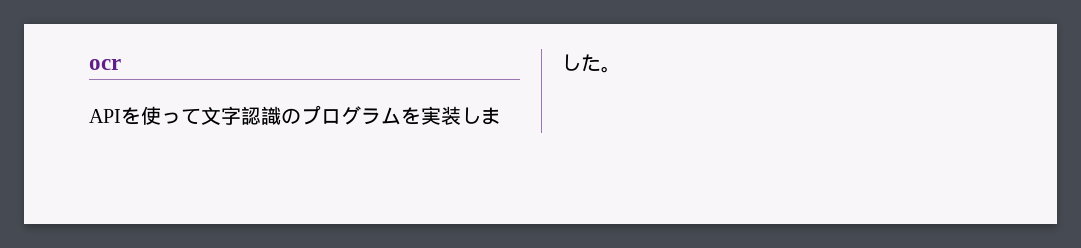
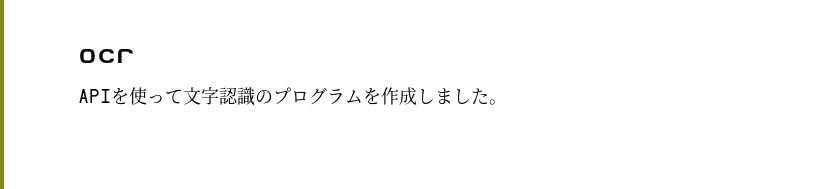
- APIを使って文字認識のプログラムを実装しました。
+ APIを使って文字認識のプログラムを作成しました。

